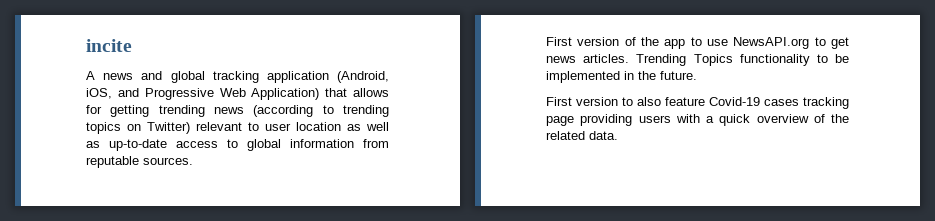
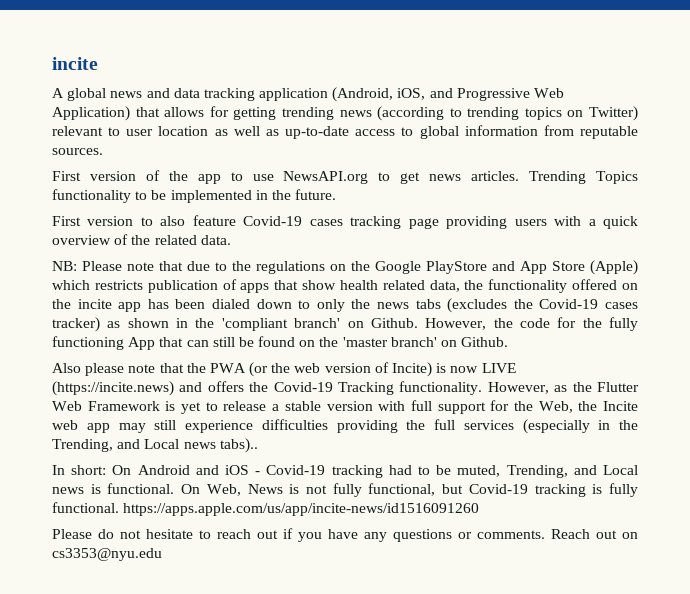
- A news and global tracking application (Android, iOS, and Progressive Web Application) that allows for getting trending news (according to trending topics on Twitter) relevant to user location as well as up-to-date access to global information from reputable sources.
+ A global news and data tracking application (Android, iOS, and Progressive Web Application) that allows for getting trending news (according to trending topics on Twitter) relevant to user location as well as up-to-date access to global information from reputable sources.
+ NB: Please note that due to the regulations on the Google PlayStore and App Store (Apple) which restricts publication of apps that show health related data, the functionality offered on the incite app has been dialed down to only the news tabs (excludes the Covid-19 cases tracker) as shown in the 'compliant branch' on Github. However, the code for the fully functioning App that can still be found on the 'master branch' on Github.
+ Also please note that the PWA (or the web version of Incite) is now LIVE (https://incite.news) and offers the Covid-19 Tracking functionality. However, as the Flutter Web Framework is yet to release a stable version with full support for the Web, the Incite web app may still experience difficulties providing the full services (especially in the Trending, and Local news tabs)..
+ In short: On Android and iOS - Covid-19 tracking had to be muted, Trending, and Local news is functional. On Web, News is not fully functional, but Covid-19 tracking is fully functional. https://apps.apple.com/us/app/incite-news/id1516091260
+ Please do not hesitate to reach out if you have any questions or comments. Reach out on cs3353@nyu.edu

